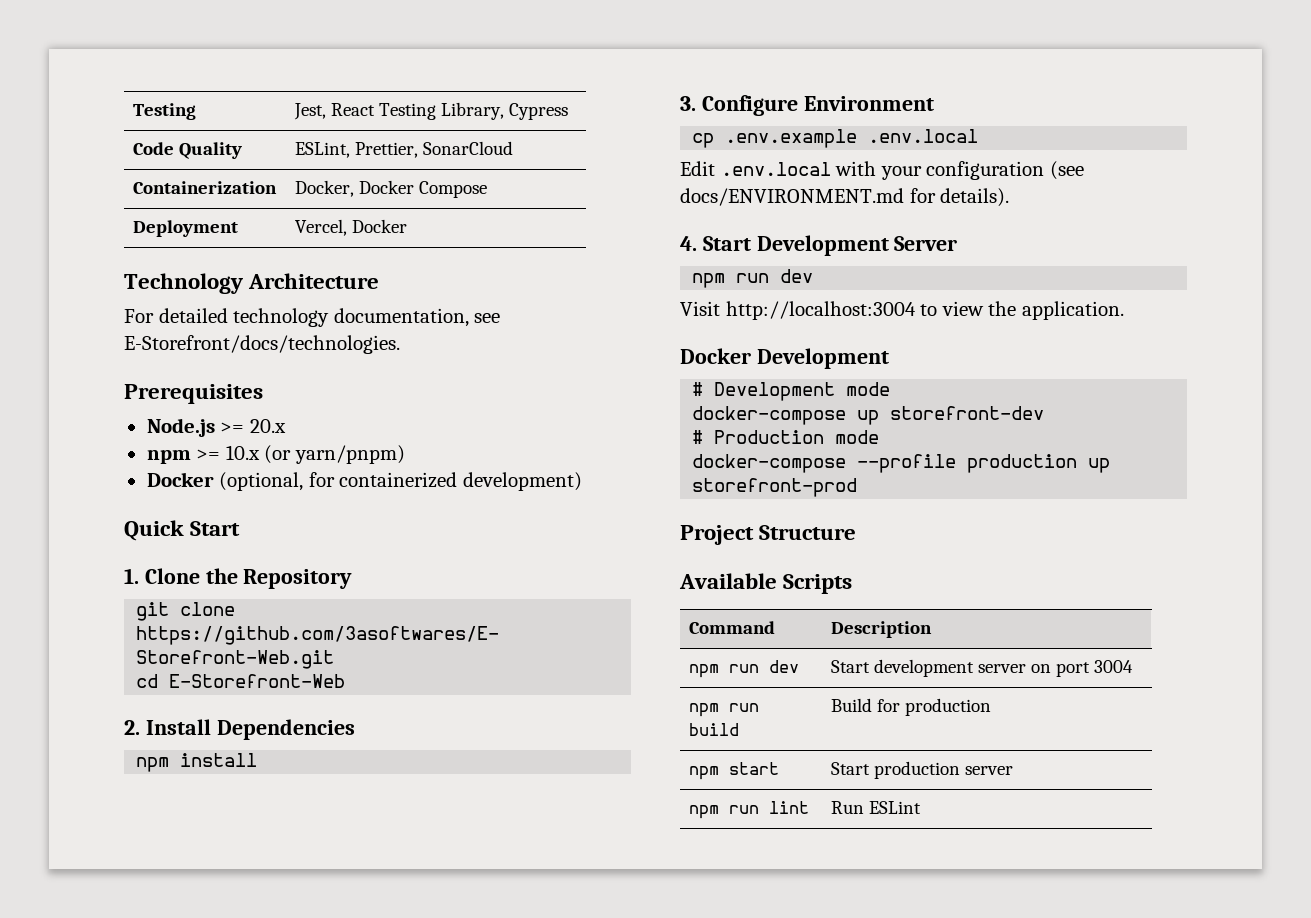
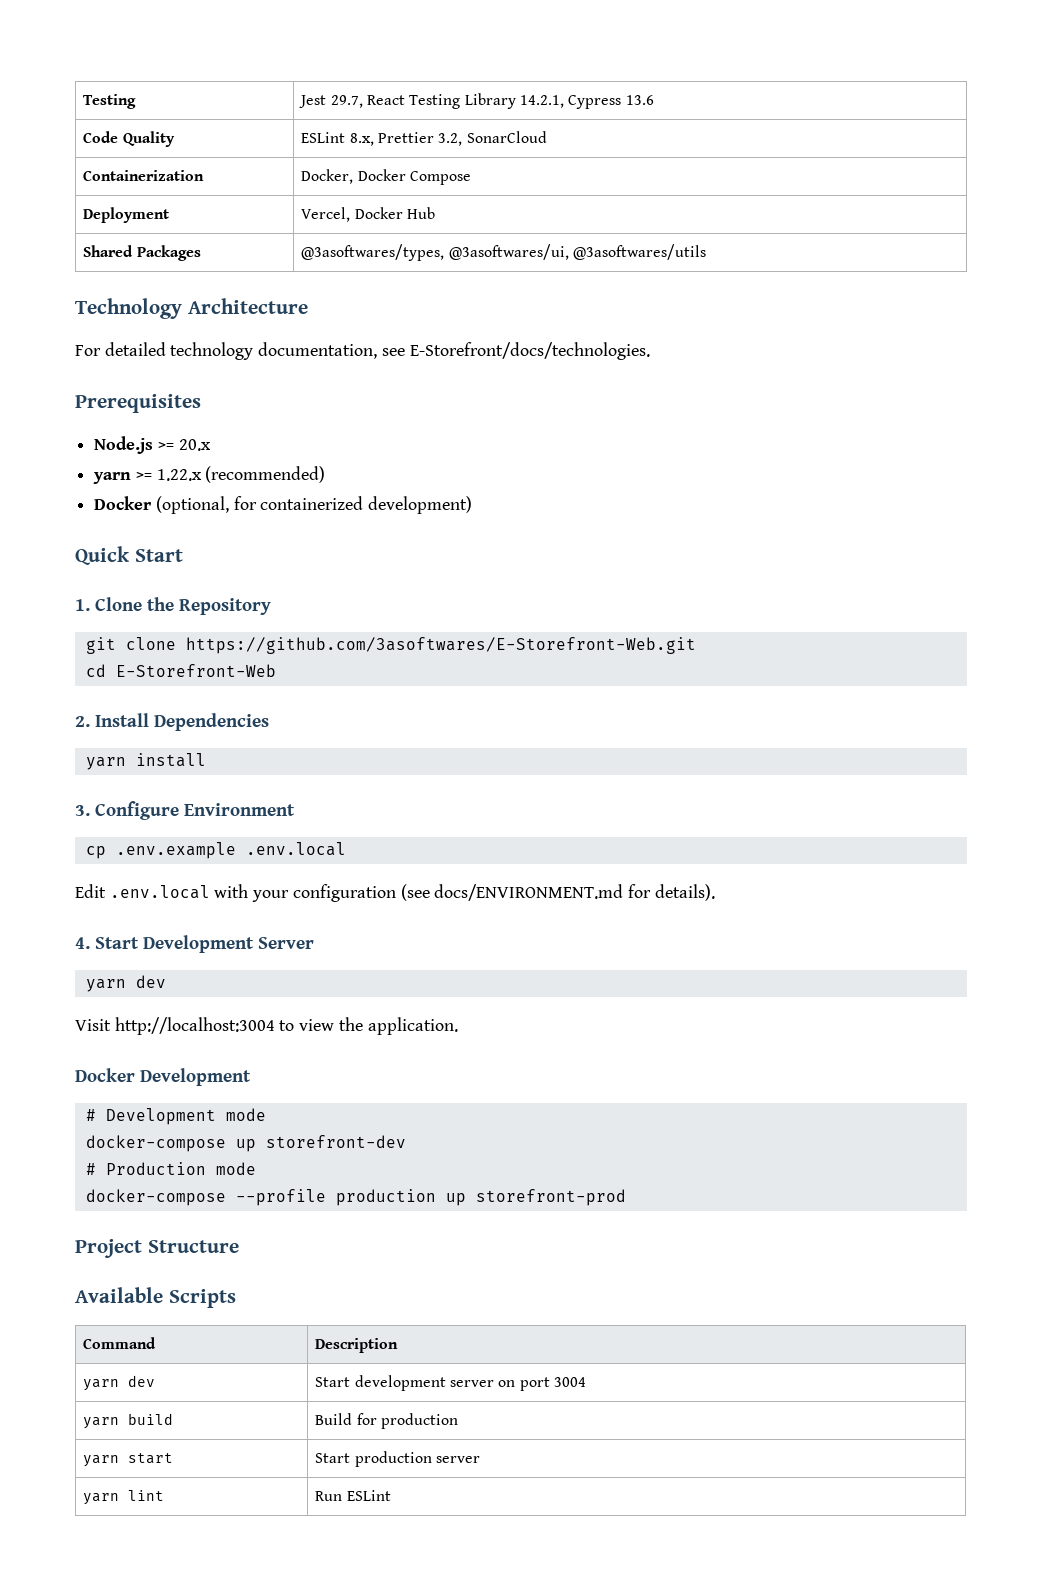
- Testing | Jest, React Testing Library, Cypress
+ Testing | Jest 29.7, React Testing Library 14.2.1, Cypress 13.6
- Code Quality | ESLint, Prettier, SonarCloud
+ Code Quality | ESLint 8.x, Prettier 3.2, SonarCloud
- Deployment | Vercel, Docker
+ Deployment | Vercel, Docker Hub
+ Shared Packages | @3asoftwares/types, @3asoftwares/ui, @3asoftwares/utils
- npm >= 10.x (or yarn/pnpm)
+ yarn >= 1.22.x (recommended)
- npm install
+ yarn install
  4. Start Development Server
- npm run dev
+ yarn dev
- npm run dev | Start development server on port 3004
+ yarn dev | Start development server on port 3004
- npm run build | Build for production
+ yarn build | Build for production
- npm start | Start production server
+ yarn start | Start production server
- npm run lint | Run ESLint
+ yarn lint | Run ESLint

